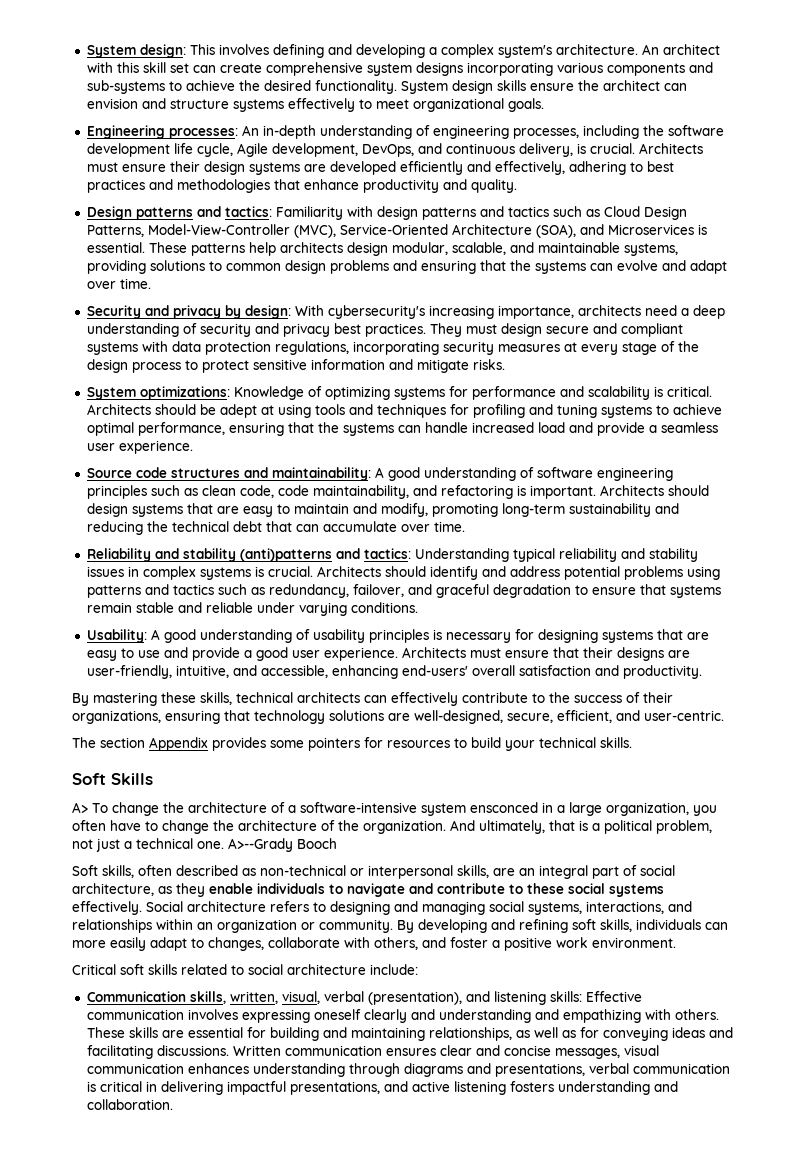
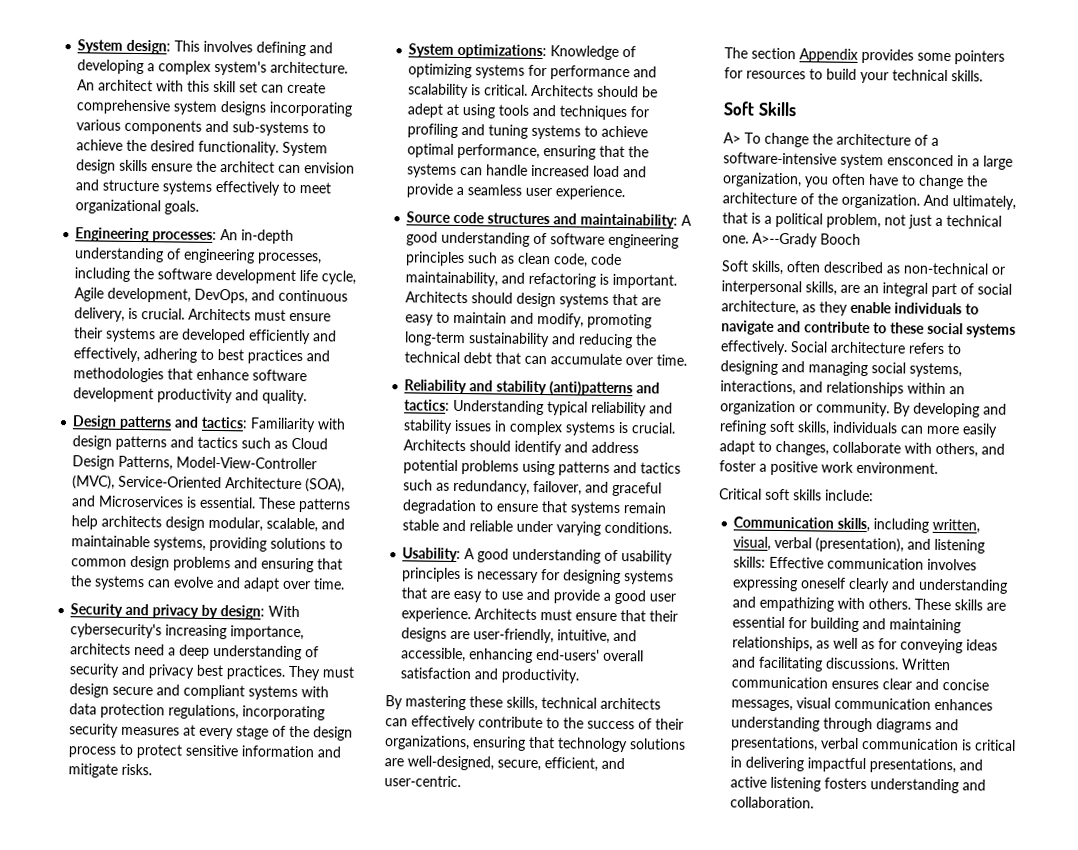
- Architects must ensure their design systems are developed efficiently and effectively, adhering to best practices and methodologies that enhance productivity and quality.
+ Architects must ensure their systems are developed efficiently and effectively, adhering to best practices and methodologies that enhance software development productivity and quality.
- Critical soft skills related to social architecture include:
+ Critical soft skills include:
- Communication skills, written, visual, verbal (presentation), and listening skills: Effective communication involves expressing oneself clearly and understanding and empathizing with others.
+ Communication skills, including written, visual, verbal (presentation), and listening skills: Effective communication involves expressing oneself clearly and understanding and empathizing with others.

